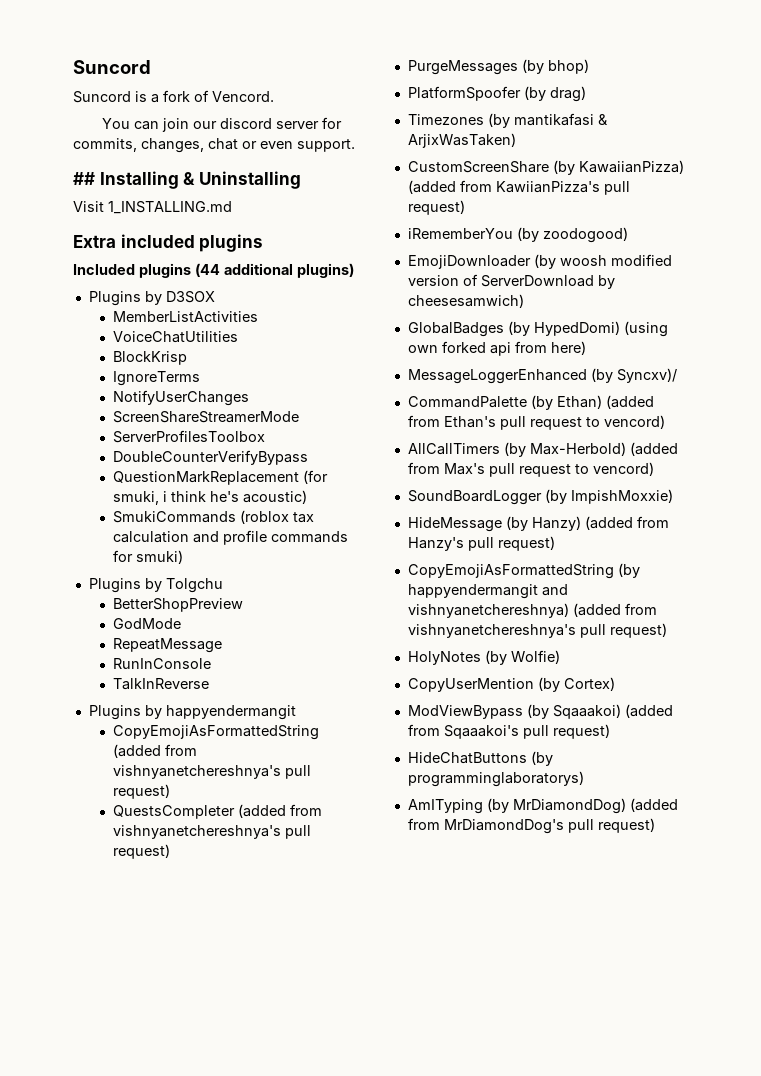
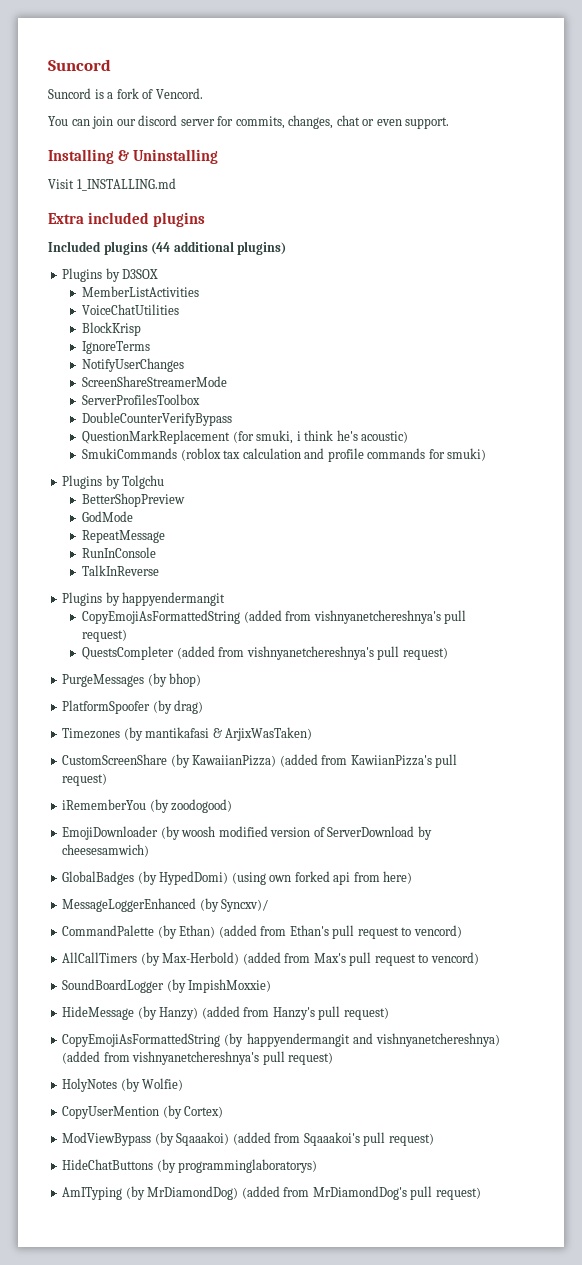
- ## Installing & Uninstalling
+ Installing & Uninstalling

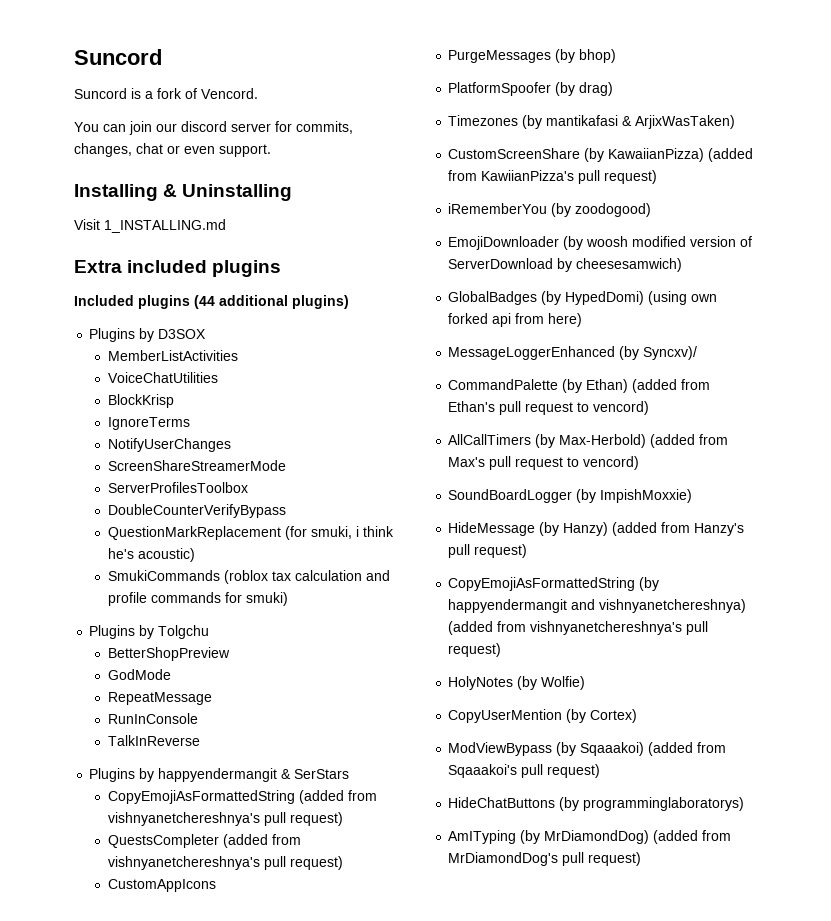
- Plugins by happyendermangit
+ Plugins by happyendermangit & SerStars
+ CustomAppIcons

